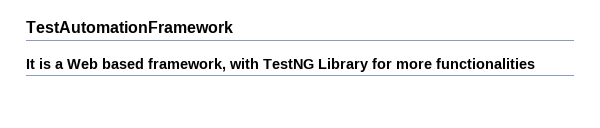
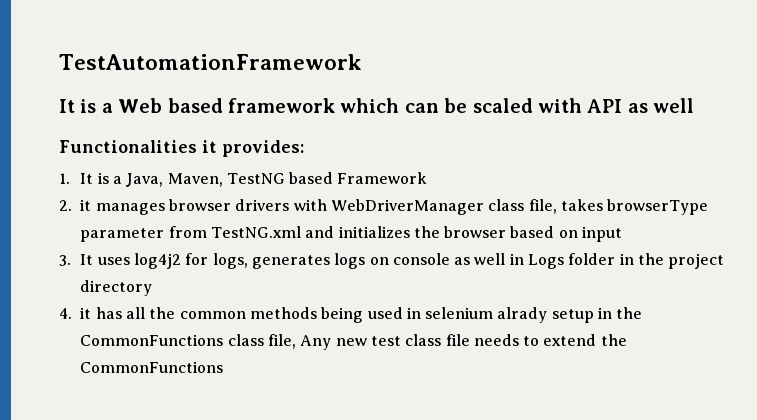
- It is a Web based framework, with TestNG Library for more functionalities
+ It is a Web based framework which can be scaled with API as well
+ Functionalities it provides:
+ 1. It is a Java, Maven, TestNG based Framework
+ 2. it manages browser drivers with WebDriverManager class file, takes browserType parameter from TestNG.xml and initializes the browser based on input
+ 3. It uses log4j2 for logs, generates logs on console as well in Logs folder in the project directory
+ 4. it has all the common methods being used in selenium alrady setup in the CommonFunctions class file, Any new test class file needs to extend the CommonFunctions

